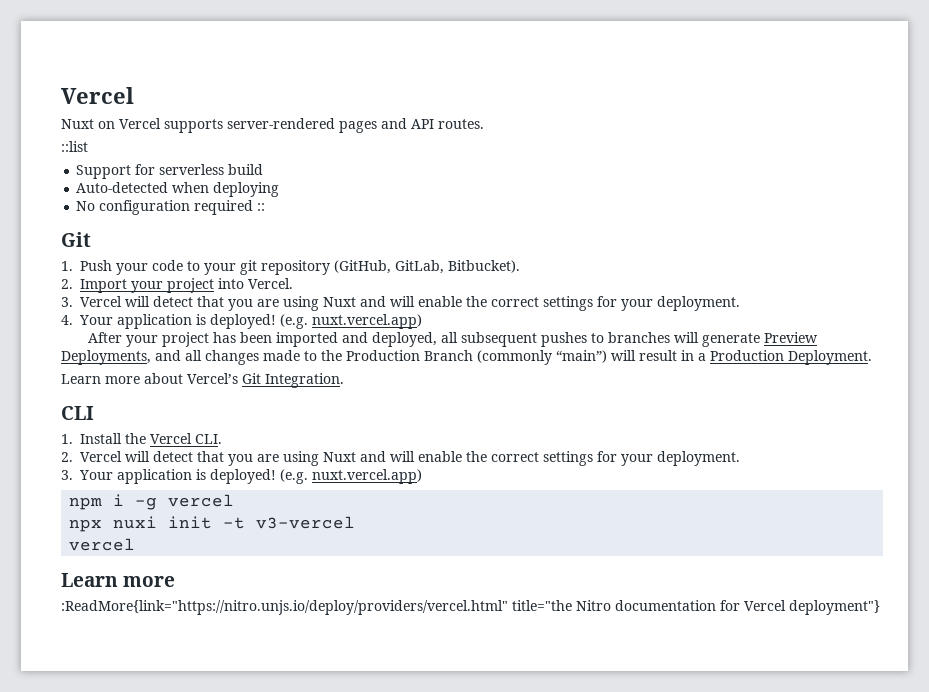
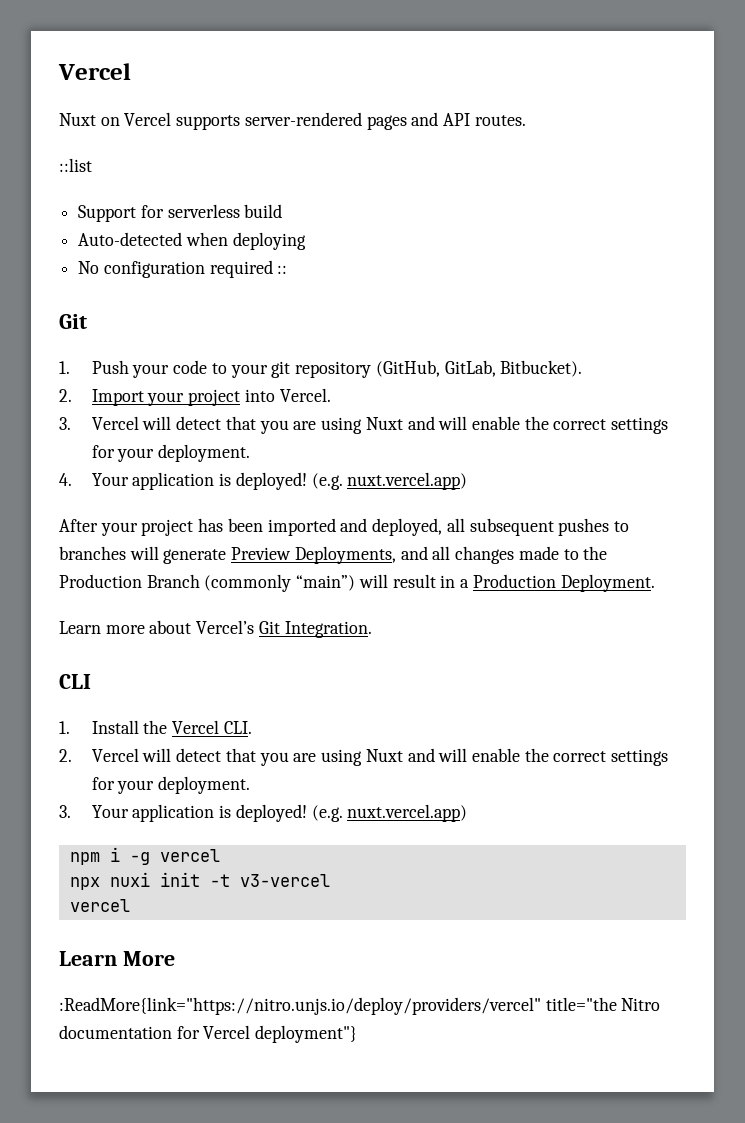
  npx nuxi init -t v3-vercel
  vercel
- Learn more
- :ReadMore{link="https://nitro.unjs.io/deploy/providers/vercel.html" title="the Nitro documentation for Vercel deployment"}
+ Learn More
+ :ReadMore{link="https://nitro.unjs.io/deploy/providers/vercel" title="the Nitro documentation for Vercel deployment"}

